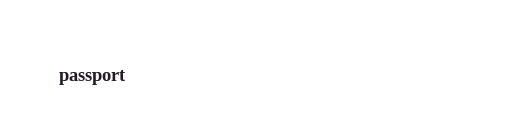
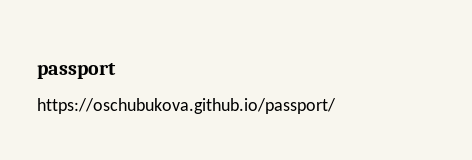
+ https://oschubukova.github.io/passport/

